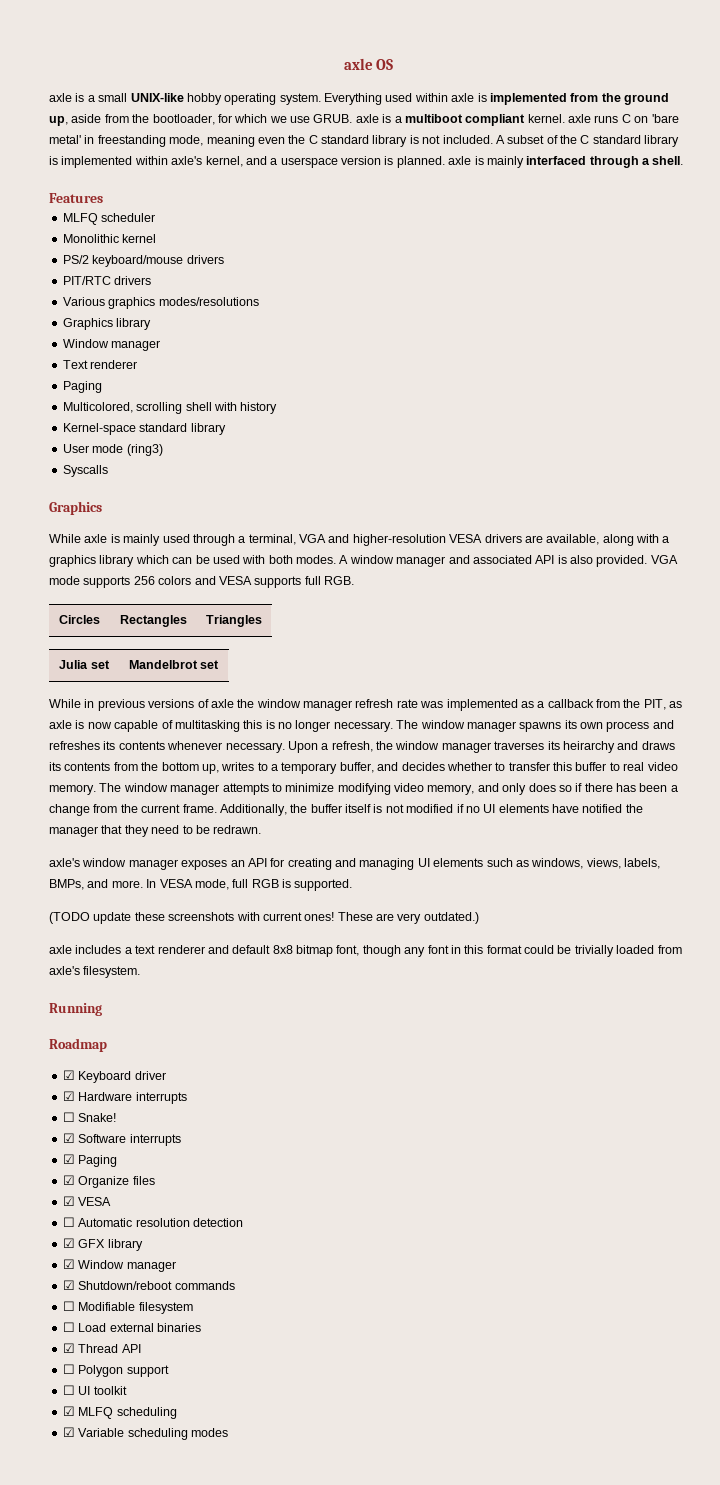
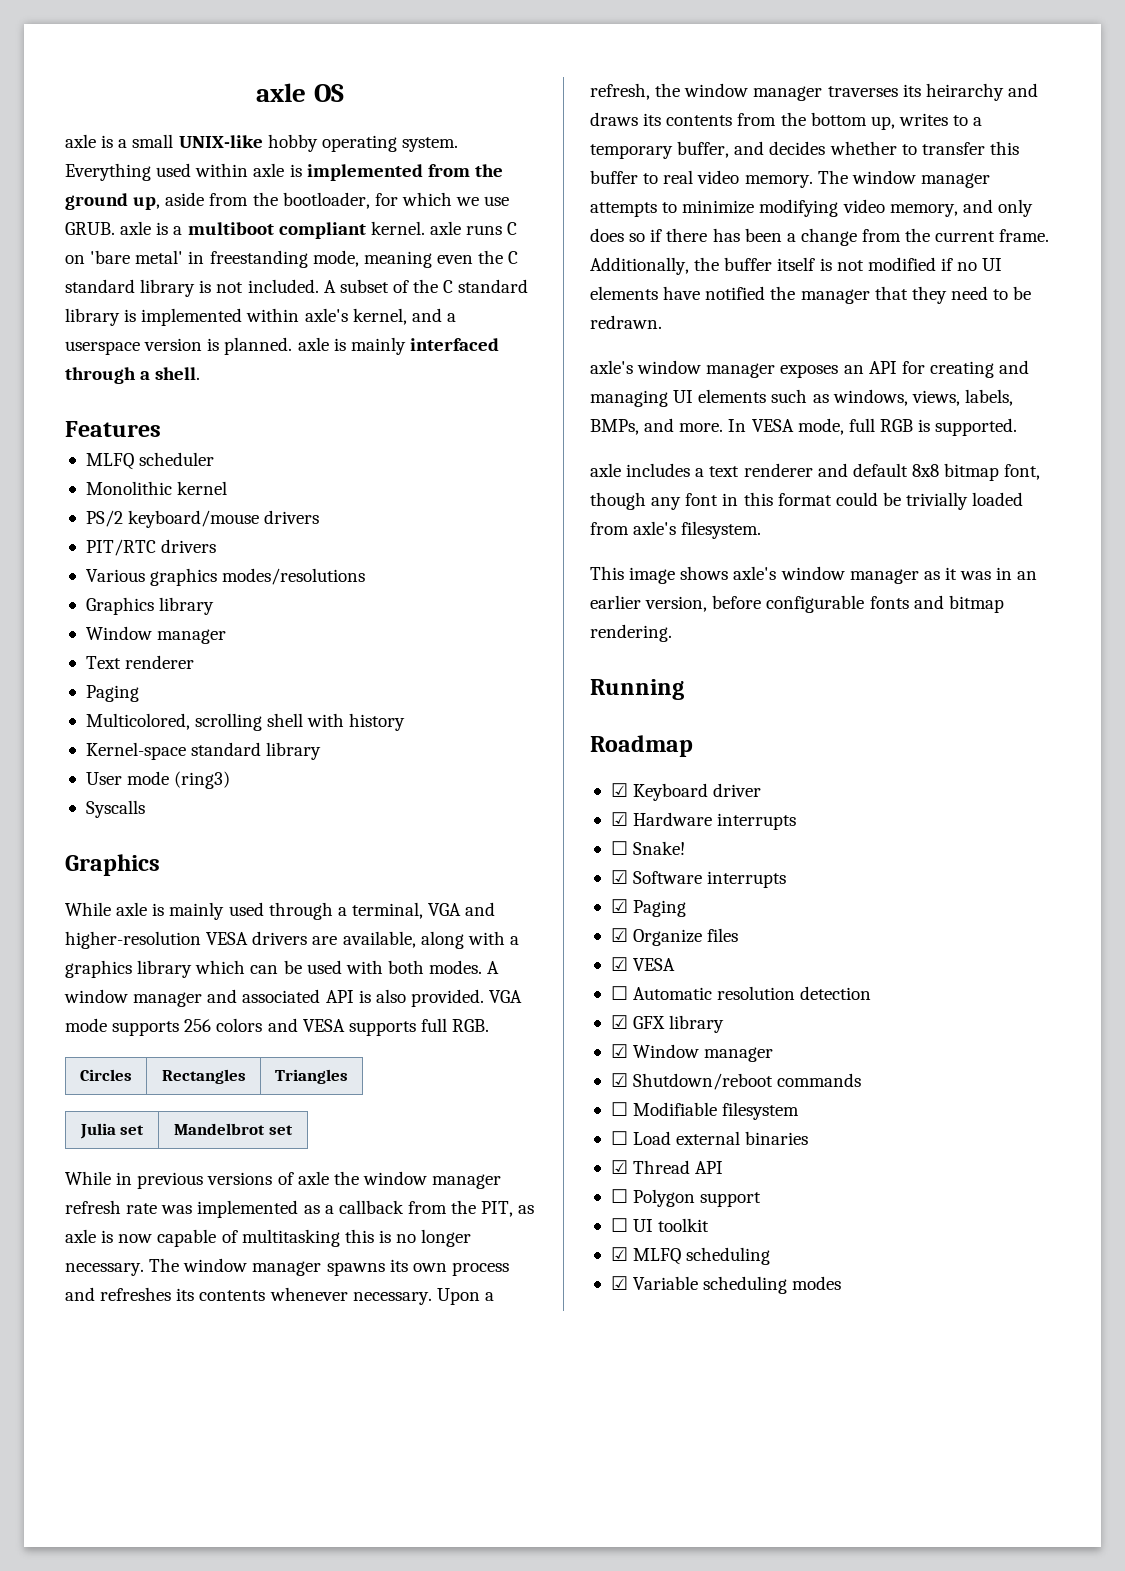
- (TODO update these screenshots with current ones! These are very outdated.)
+ This image shows axle's window manager as it was in an earlier version, before configurable fonts and bitmap rendering.

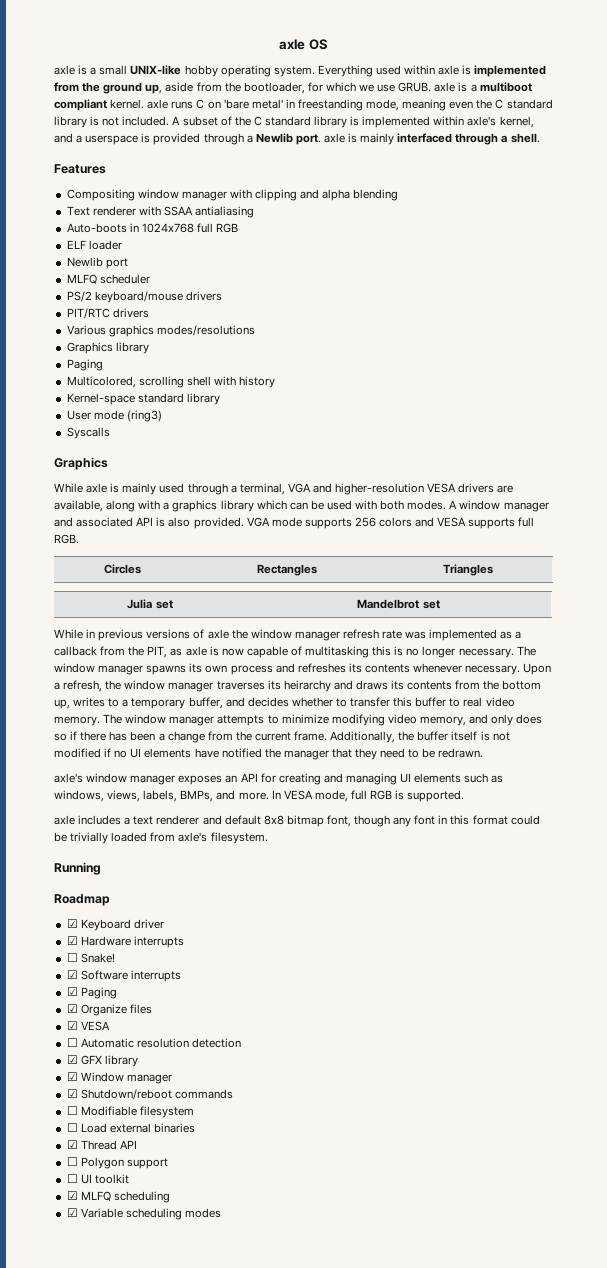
- A subset of the C standard library is implemented within axle's kernel, and a userspace version is planned. axle is mainly interfaced through a shell.
+ A subset of the C standard library is implemented within axle's kernel, and a userspace is provided through a Newlib port. axle is mainly interfaced through a shell.
+ Compositing window manager with clipping and alpha blending
+ Text renderer with SSAA antialiasing
+ Auto-boots in 1024x768 full RGB
+ ELF loader
+ Newlib port
- Monolithic kernel
  Graphics library
- Window manager
- Text renderer
- This image shows axle's window manager as it was in an earlier version, before configurable fonts and bitmap rendering.

